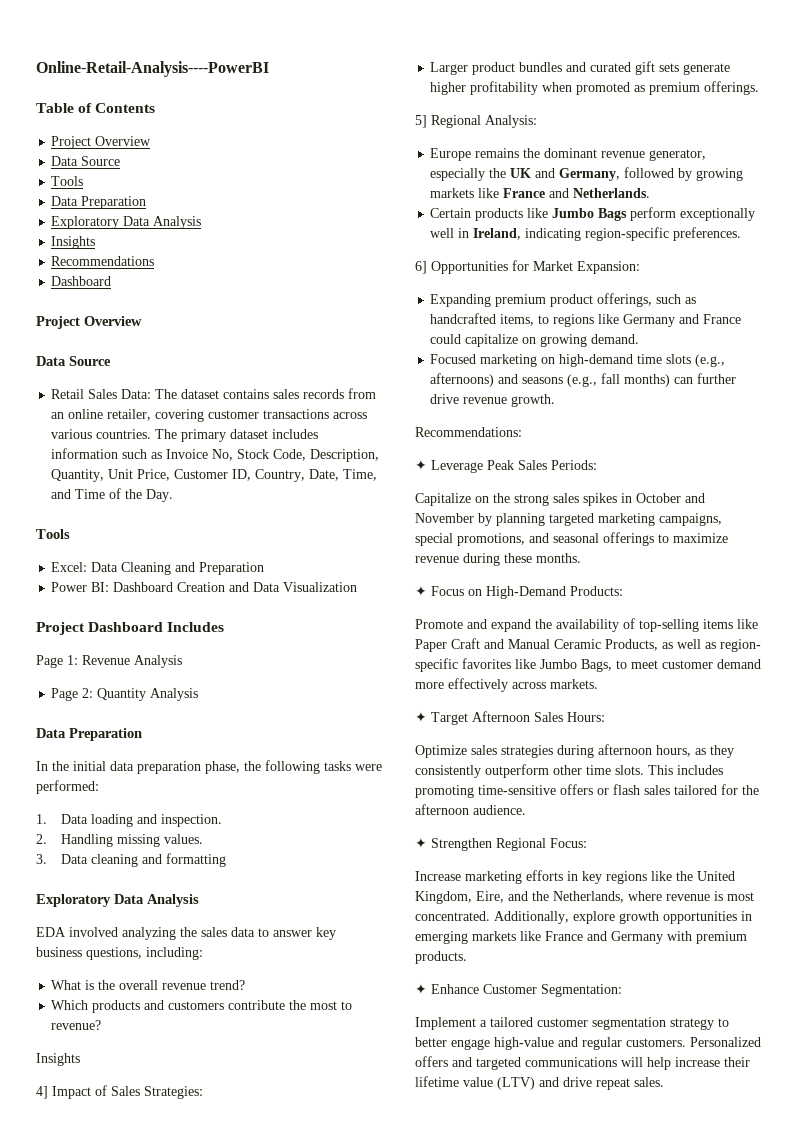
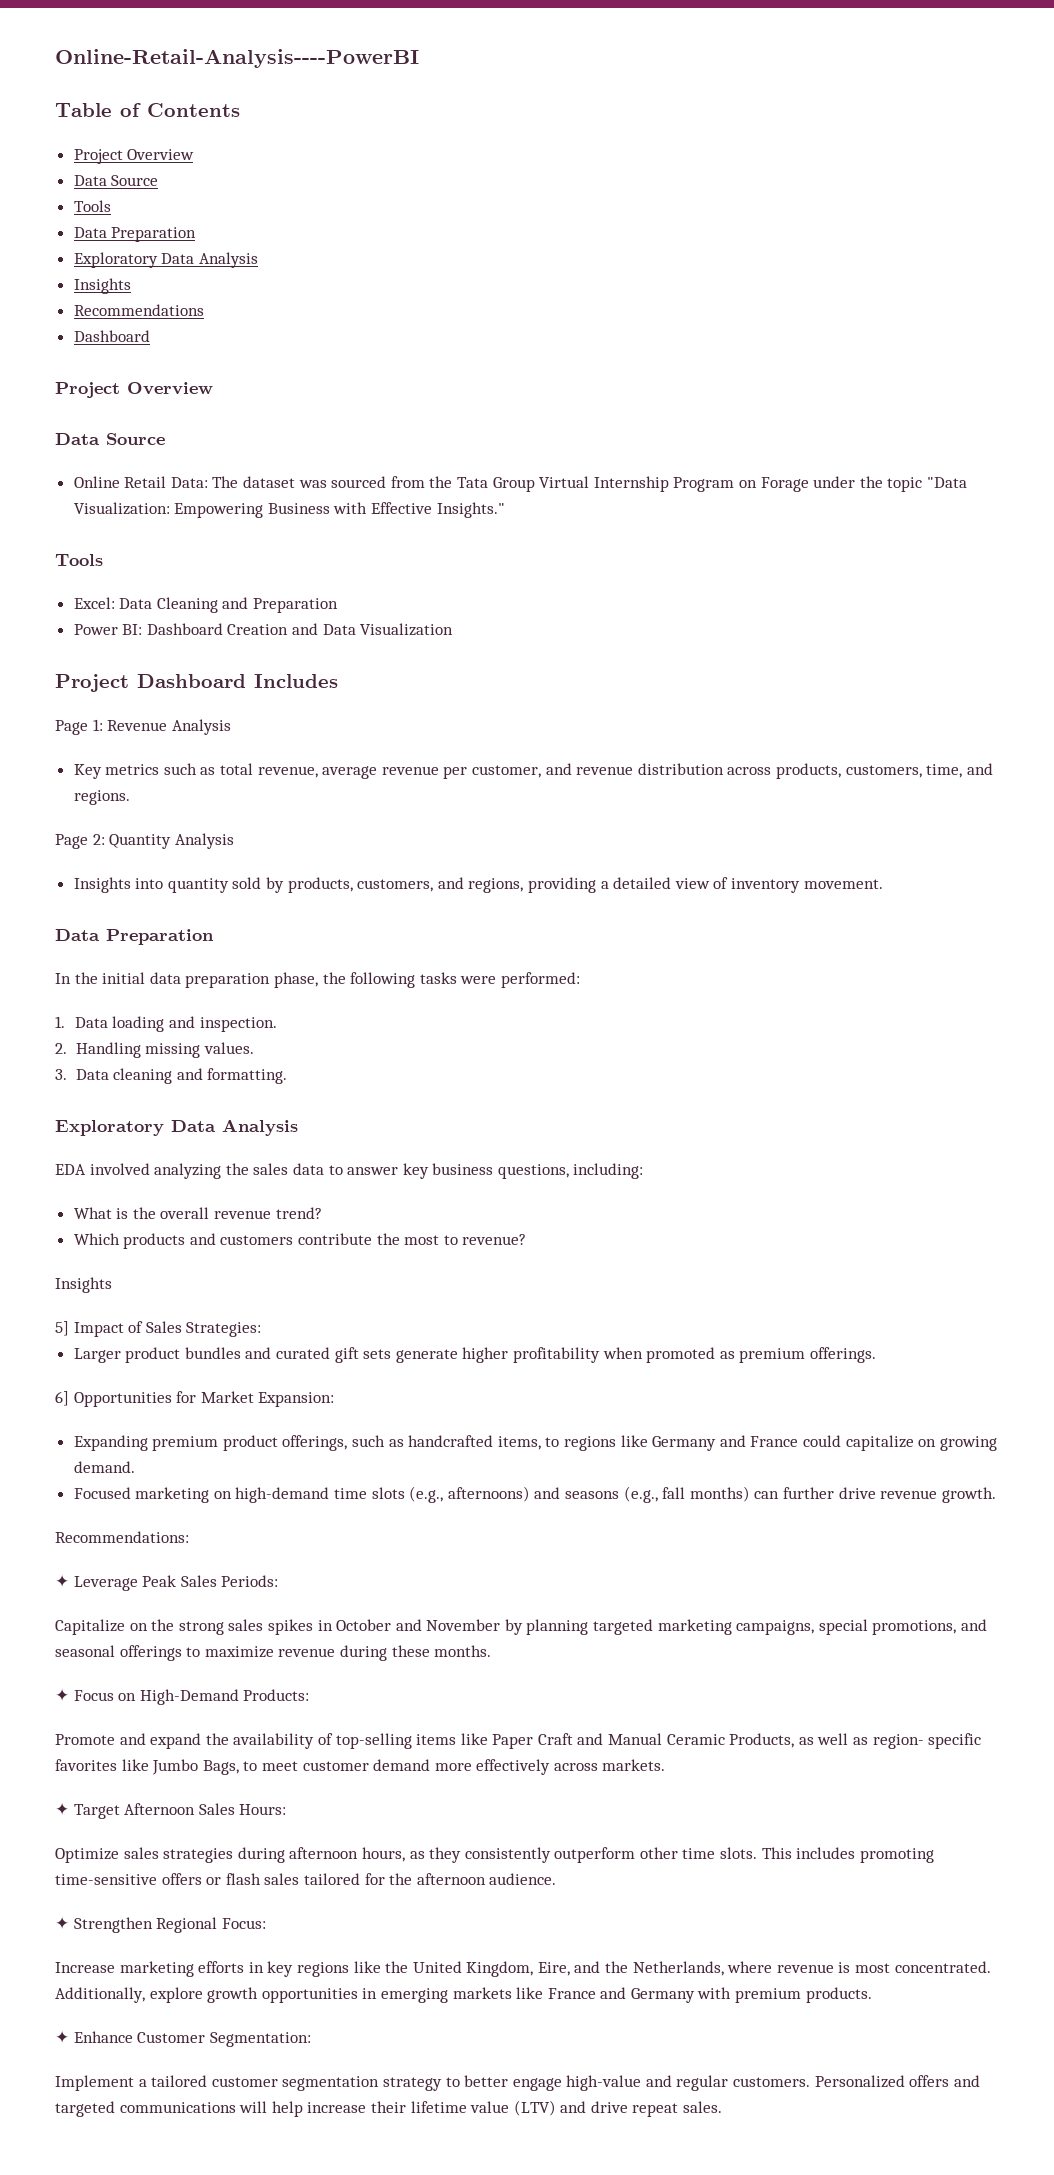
- Retail Sales Data: The dataset contains sales records from an online retailer, covering customer transactions across various countries. The primary dataset includes information such as Invoice No, Stock Code, Description, Quantity, Unit Price, Customer ID, Country, Date, Time, and Time of the Day.
+ Online Retail Data: The dataset was sourced from the Tata Group Virtual Internship Program on Forage under the topic "Data Visualization: Empowering Business with Effective Insights."
+ Key metrics such as total revenue, average revenue per customer, and revenue distribution across products, customers, time, and regions.
  Page 2: Quantity Analysis
+ Insights into quantity sold by products, customers, and regions, providing a detailed view of inventory movement.
- 3. Data cleaning and formatting
+ 3. Data cleaning and formatting.
- 4] Impact of Sales Strategies:
+ 5] Impact of Sales Strategies:
- 5] Regional Analysis:
- Europe remains the dominant revenue generator, especially the UK and Germany, followed by growing markets like France and Netherlands.
- Certain products like Jumbo Bags perform exceptionally well in Ireland, indicating region-specific preferences.

